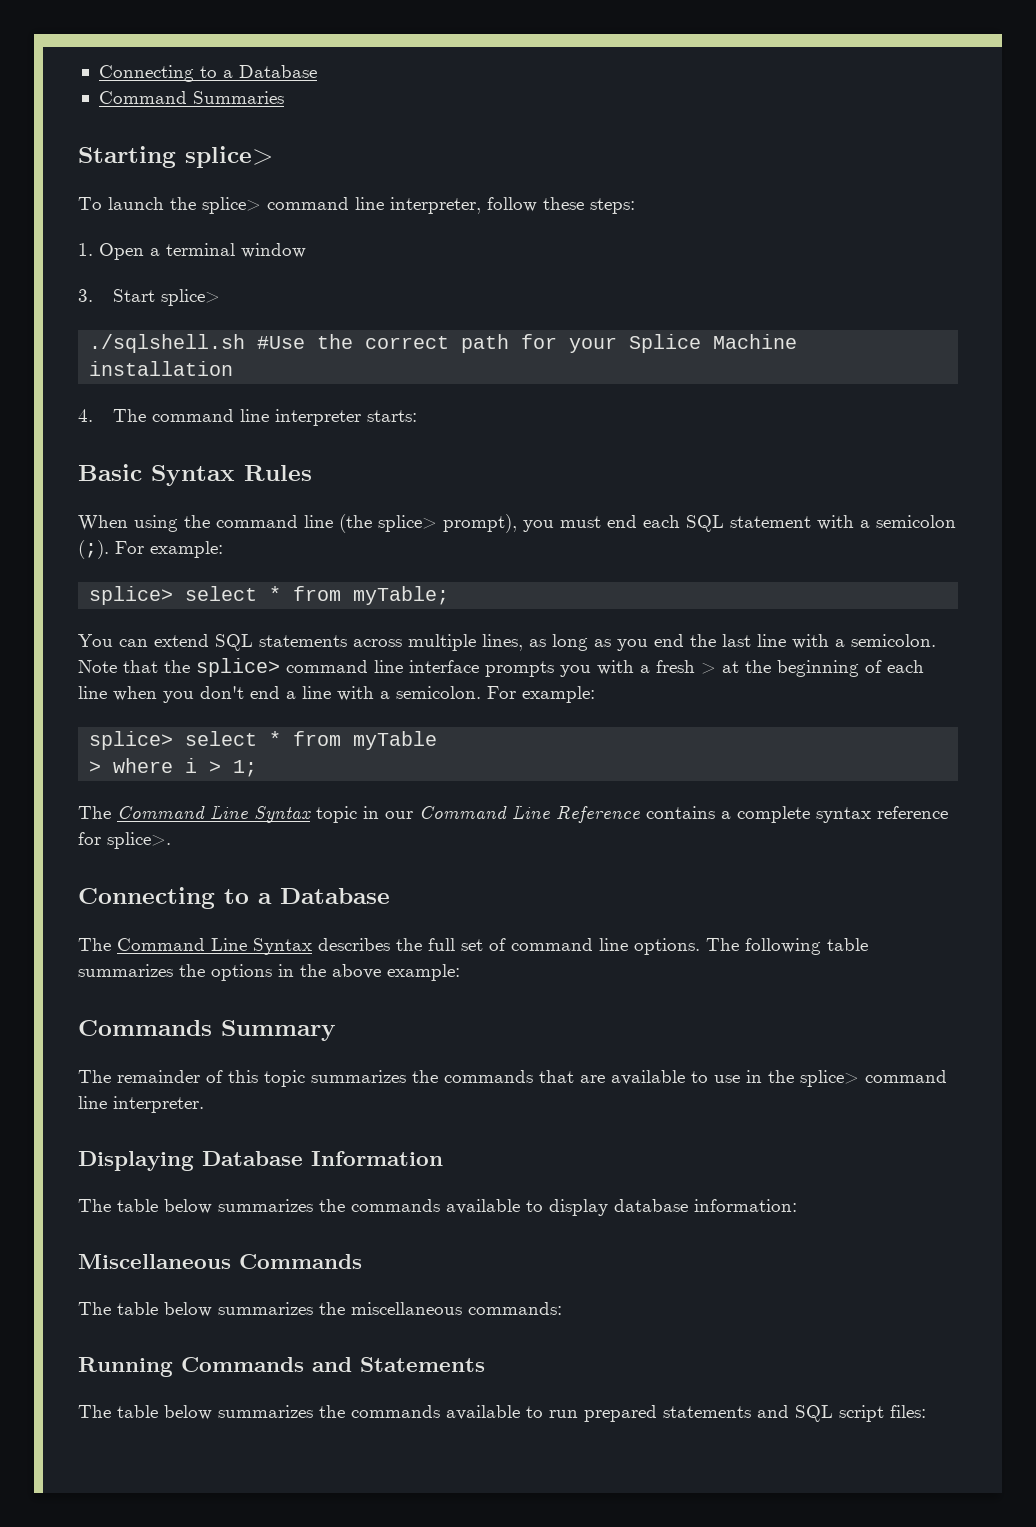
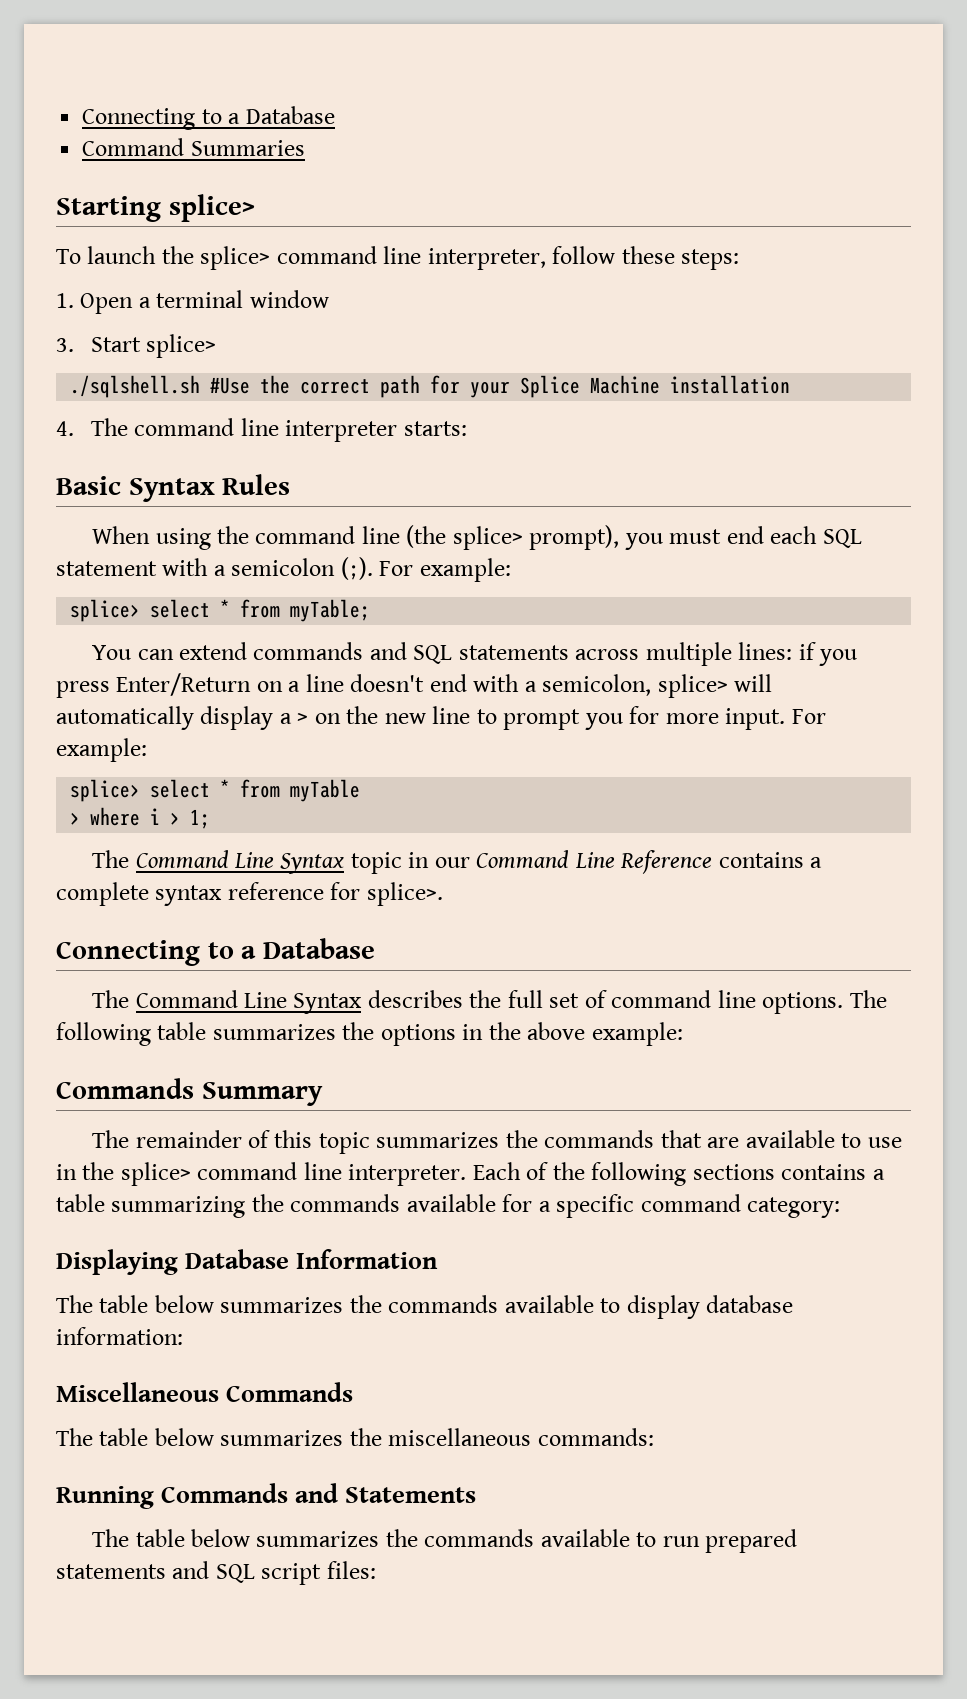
- You can extend SQL statements across multiple lines, as long as you end the last line with a semicolon. Note that the splice> command line interface prompts you with a fresh > at the beginning of each line when you don't end a line with a semicolon.
+ You can extend commands and SQL statements across multiple lines: if you press Enter/Return on a line doesn't end with a semicolon, splice> will automatically display a > on the new line to prompt you for more input.
+ Each of the following sections contains a table summarizing the commands available for a specific command category:

